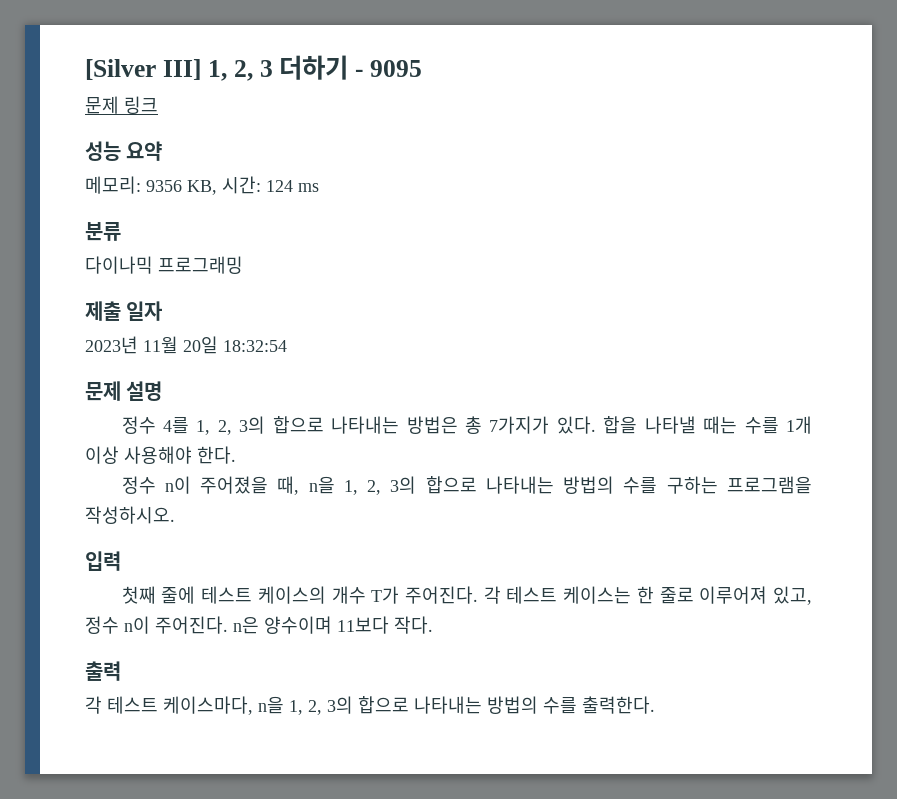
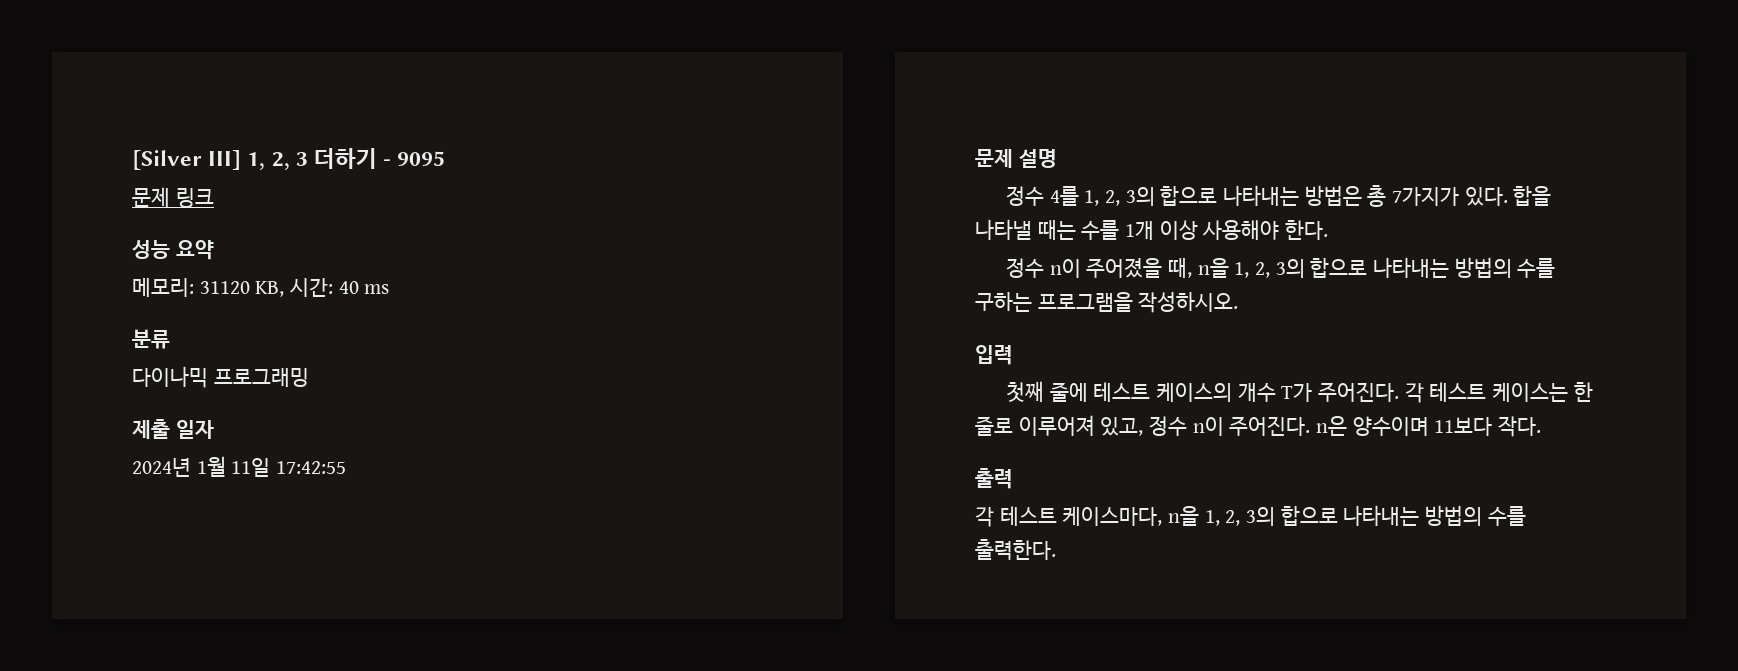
- 메모리: 9356 KB, 시간: 124 ms
+ 메모리: 31120 KB, 시간: 40 ms
- 2023년 11월 20일 18:32:54
+ 2024년 1월 11일 17:42:55

